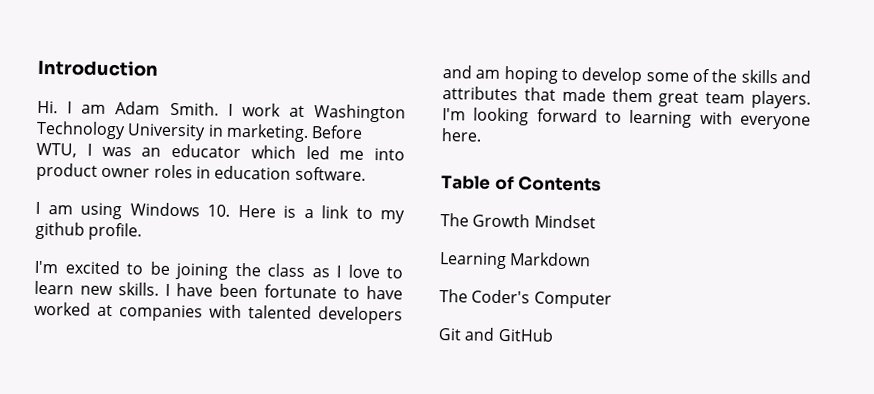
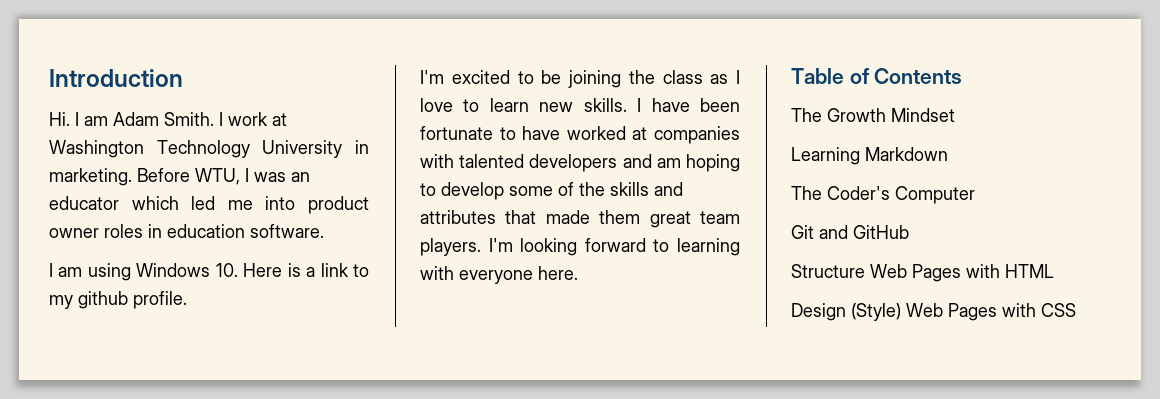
+ Structure Web Pages with HTML
+ Design (Style) Web Pages with CSS

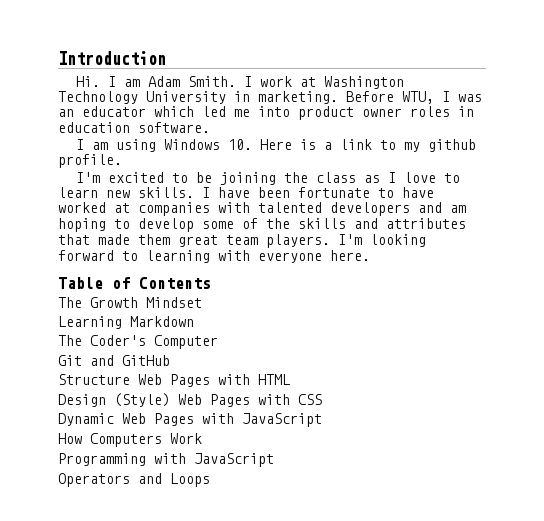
+ Dynamic Web Pages with JavaScript
+ How Computers Work
+ Programming with JavaScript
+ Operators and Loops

